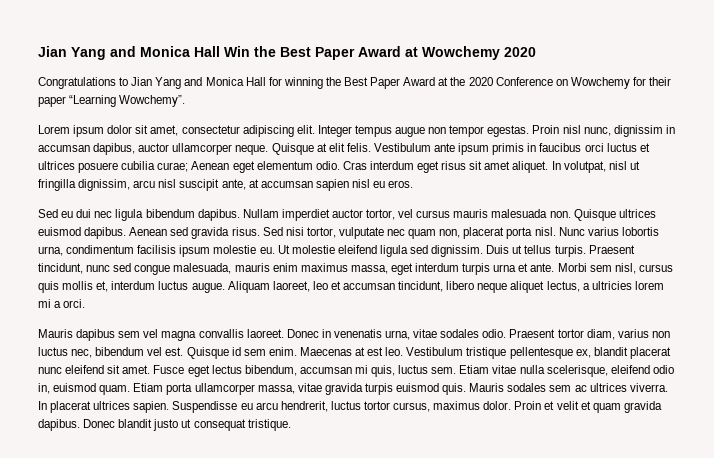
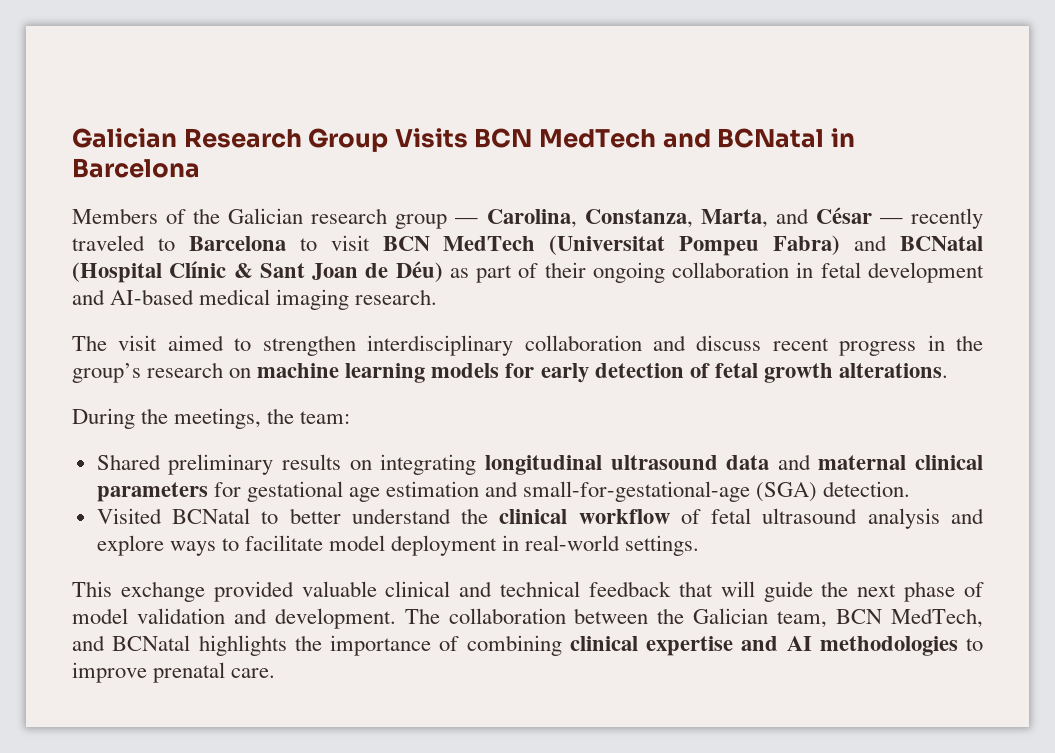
- Jian Yang and Monica Hall Win the Best Paper Award at Wowchemy 2020
- Congratulations to Jian Yang and Monica Hall for winning the Best Paper Award at the 2020 Conference on Wowchemy for their paper “Learning Wowchemy”.
- Lorem ipsum dolor sit amet, consectetur adipiscing elit. Integer tempus augue non tempor egestas. Proin nisl nunc, dignissim in accumsan dapibus, auctor ullamcorper neque. Quisque at elit felis. Vestibulum ante ipsum primis in faucibus orci luctus et ultrices posuere cubilia curae; Aenean eget elementum odio. Cras interdum eget risus sit amet aliquet. In volutpat, nisl ut fringilla dignissim, arcu nisl suscipit ante, at accumsan sapien nisl eu eros.
- Sed eu dui nec ligula bibendum dapibus. Nullam imperdiet auctor tortor, vel cursus mauris malesuada non. Quisque ultrices euismod dapibus. Aenean sed gravida risus. Sed nisi tortor, vulputate nec quam non, placerat porta nisl. Nunc varius lobortis urna, condimentum facilisis ipsum molestie eu. Ut molestie eleifend ligula sed dignissim. Duis ut tellus turpis. Praesent tincidunt, nunc sed congue malesuada, mauris enim maximus massa, eget interdum turpis urna et ante. Morbi sem nisl, cursus quis mollis et, interdum luctus augue. Aliquam laoreet, leo et accumsan tincidunt, libero neque aliquet lectus, a ultricies lorem mi a orci.
- Mauris dapibus sem vel magna convallis laoreet. Donec in venenatis urna, vitae sodales odio. Praesent tortor diam, varius non luctus nec, bibendum vel est. Quisque id sem enim. Maecenas at est leo. Vestibulum tristique pellentesque ex, blandit placerat nunc eleifend sit amet. Fusce eget lectus bibendum, accumsan mi quis, luctus sem. Etiam vitae nulla scelerisque, eleifend odio in, euismod quam. Etiam porta ullamcorper massa, vitae gravida turpis euismod quis. Mauris sodales sem ac ultrices viverra. In placerat ultrices sapien. Suspendisse eu arcu hendrerit, luctus tortor cursus, maximus dolor. Proin et velit et quam gravida dapibus. Donec blandit justo ut consequat tristique.
+ Galician Research Group Visits BCN MedTech and BCNatal in Barcelona
+ Members of the Galician research group — Carolina, Constanza, Marta, and César — recently traveled to Barcelona to visit BCN MedTech (Universitat Pompeu Fabra) and BCNatal (Hospital Clínic & Sant Joan de Déu) as part of their ongoing collaboration in fetal development and AI-based medical imaging research.
+ The visit aimed to strengthen interdisciplinary collaboration and discuss recent progress in the group’s research on machine learning models for early detection of fetal growth alterations.
+ During the meetings, the team:
+ Shared preliminary results on integrating longitudinal ultrasound data and maternal clinical parameters for gestational age estimation and small-for-gestational-age (SGA) detection.
+ Visited BCNatal to better understand the clinical workflow of fetal ultrasound analysis and explore ways to facilitate model deployment in real-world settings.
+ This exchange provided valuable clinical and technical feedback that will guide the next phase of model validation and development. The collaboration between the Galician team, BCN MedTech, and BCNatal highlights the importance of combining clinical expertise and AI methodologies to improve prenatal care.

